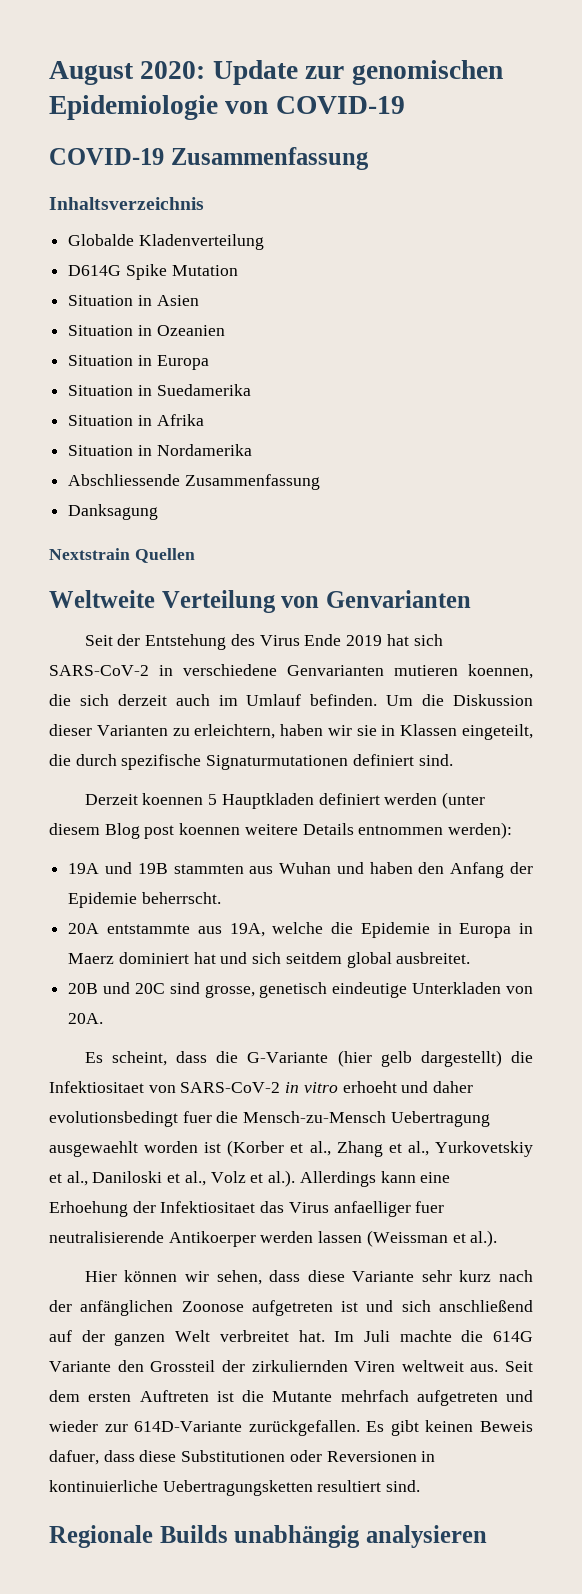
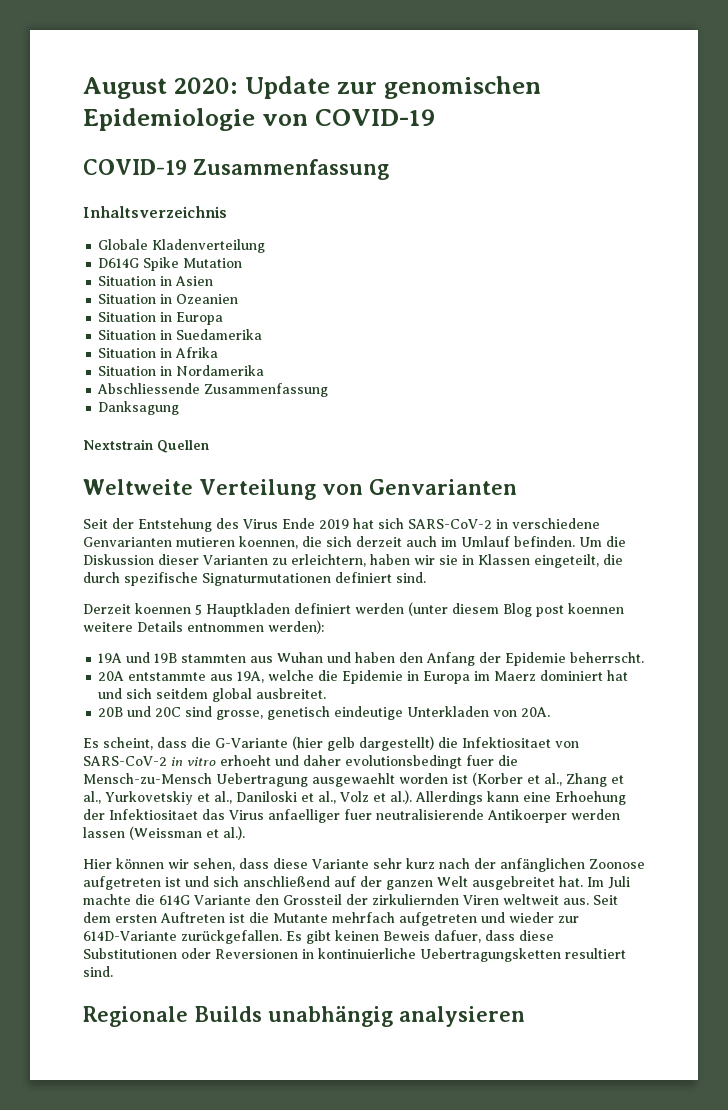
- Globalde Kladenverteilung
+ Globale Kladenverteilung
- 20A entstammte aus 19A, welche die Epidemie in Europa in Maerz dominiert hat und sich seitdem global ausbreitet.
+ 20A entstammte aus 19A, welche die Epidemie in Europa im Maerz dominiert hat und sich seitdem global ausbreitet.
- Hier können wir sehen, dass diese Variante sehr kurz nach der anfänglichen Zoonose aufgetreten ist und sich anschließend auf der ganzen Welt verbreitet hat.
+ Hier können wir sehen, dass diese Variante sehr kurz nach der anfänglichen Zoonose aufgetreten ist und sich anschließend auf der ganzen Welt ausgebreitet hat.

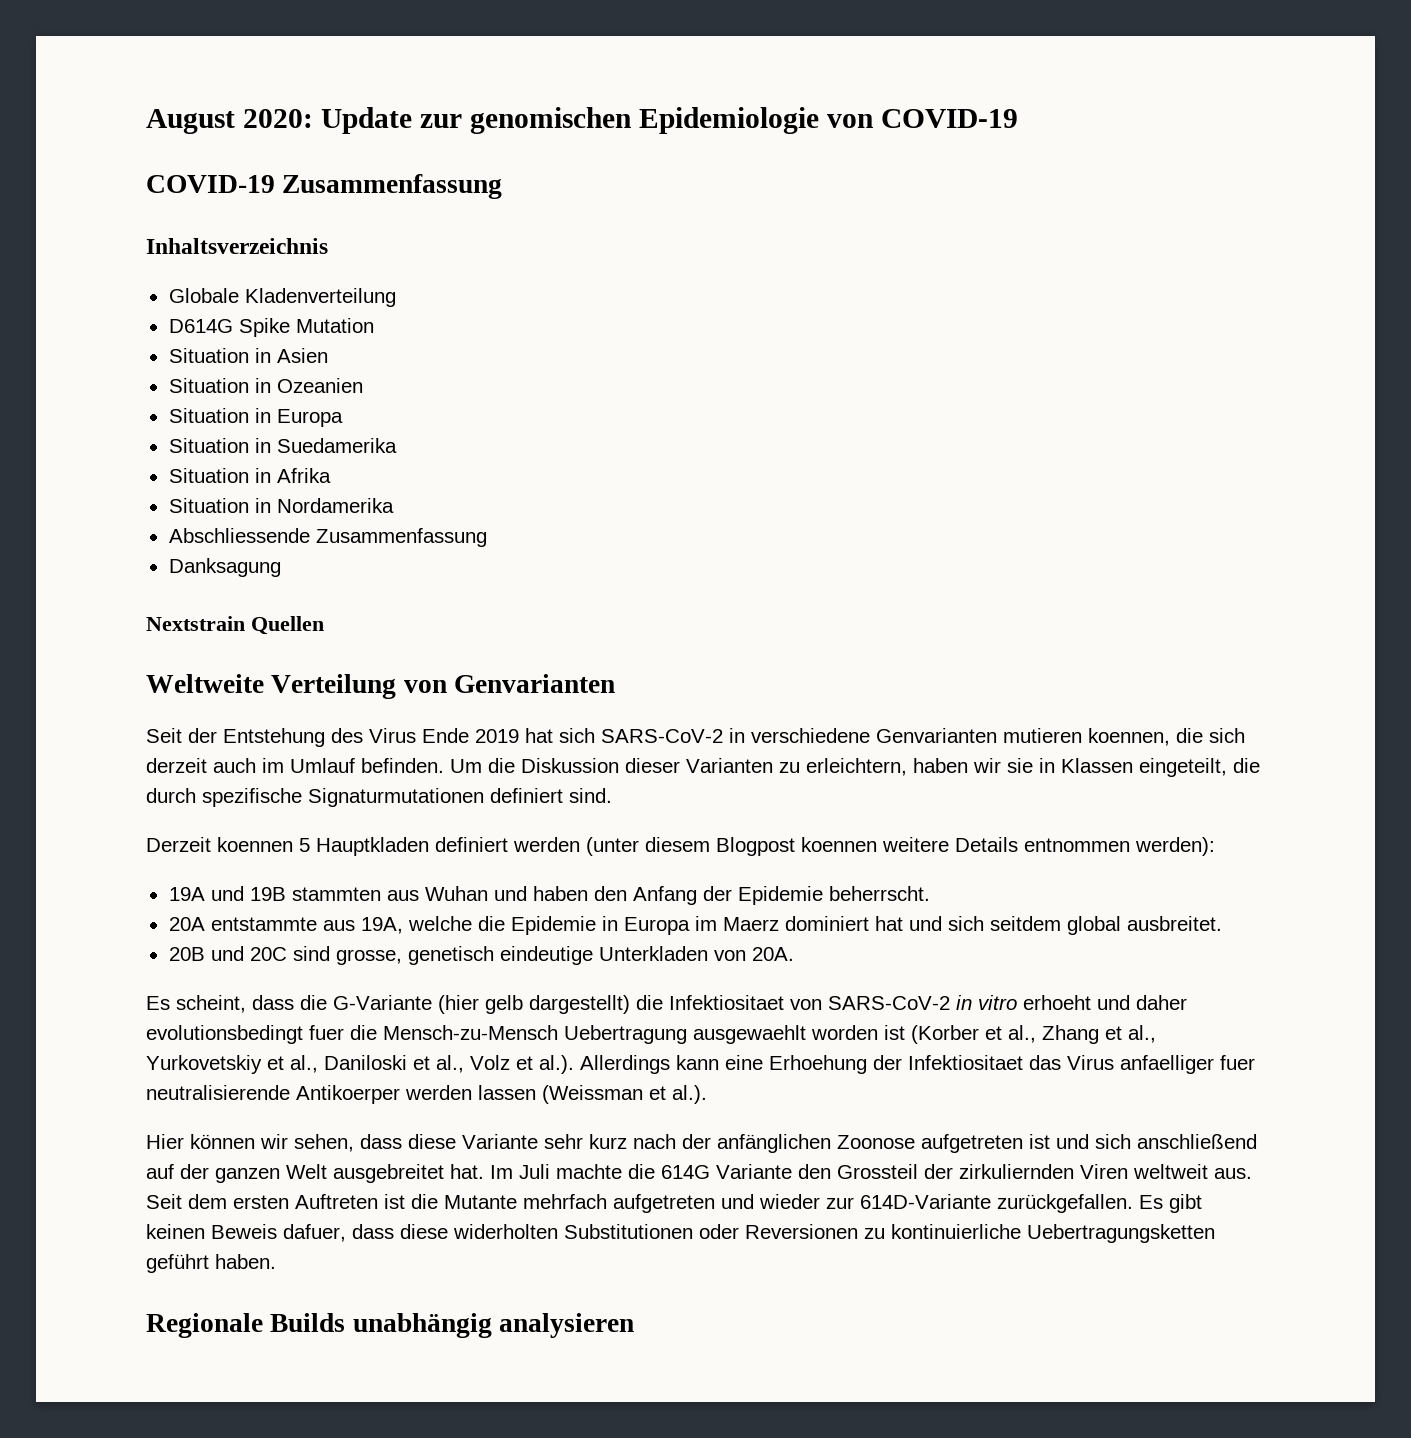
- Derzeit koennen 5 Hauptkladen definiert werden (unter diesem Blog post koennen weitere Details entnommen werden):
+ Derzeit koennen 5 Hauptkladen definiert werden (unter diesem Blogpost koennen weitere Details entnommen werden):
- Es gibt keinen Beweis dafuer, dass diese Substitutionen oder Reversionen in kontinuierliche Uebertragungsketten resultiert sind.
+ Es gibt keinen Beweis dafuer, dass diese widerholten Substitutionen oder Reversionen zu kontinuierliche Uebertragungsketten geführt haben.

